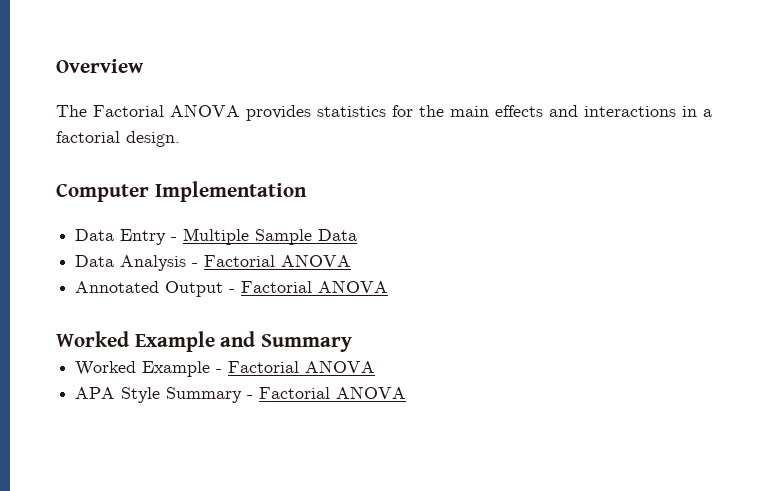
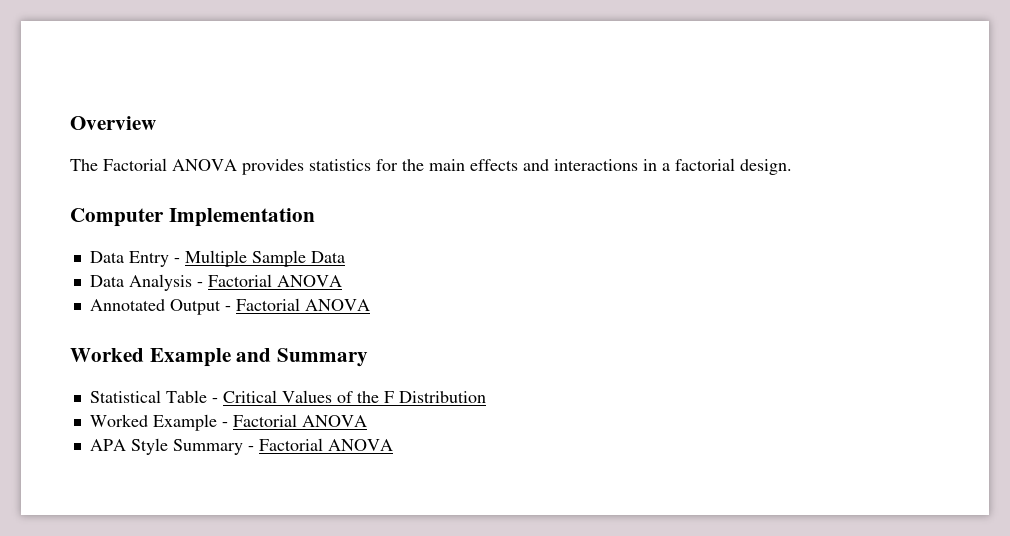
+ Statistical Table - Critical Values of the F Distribution

